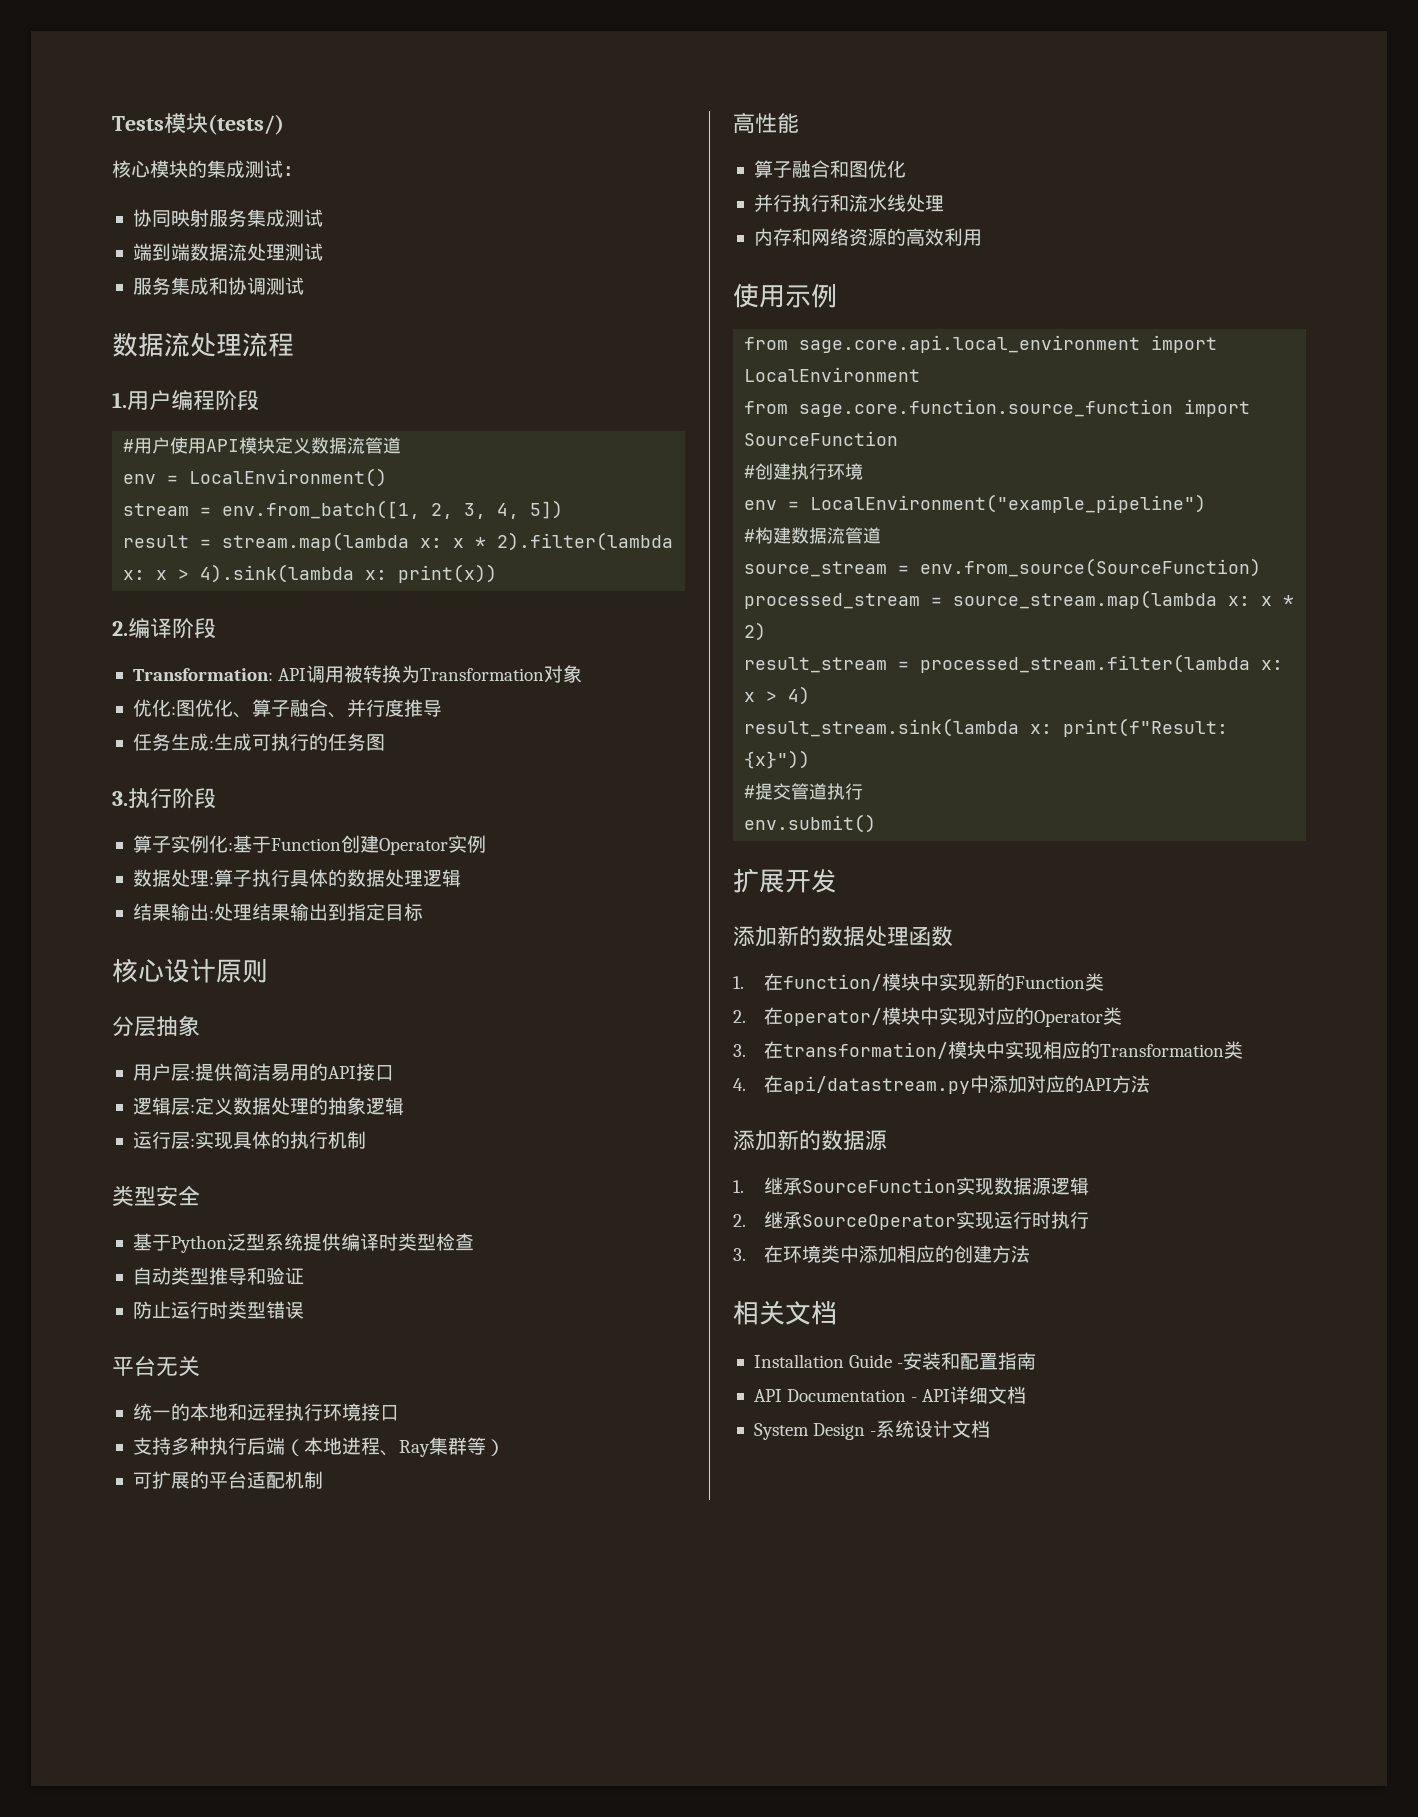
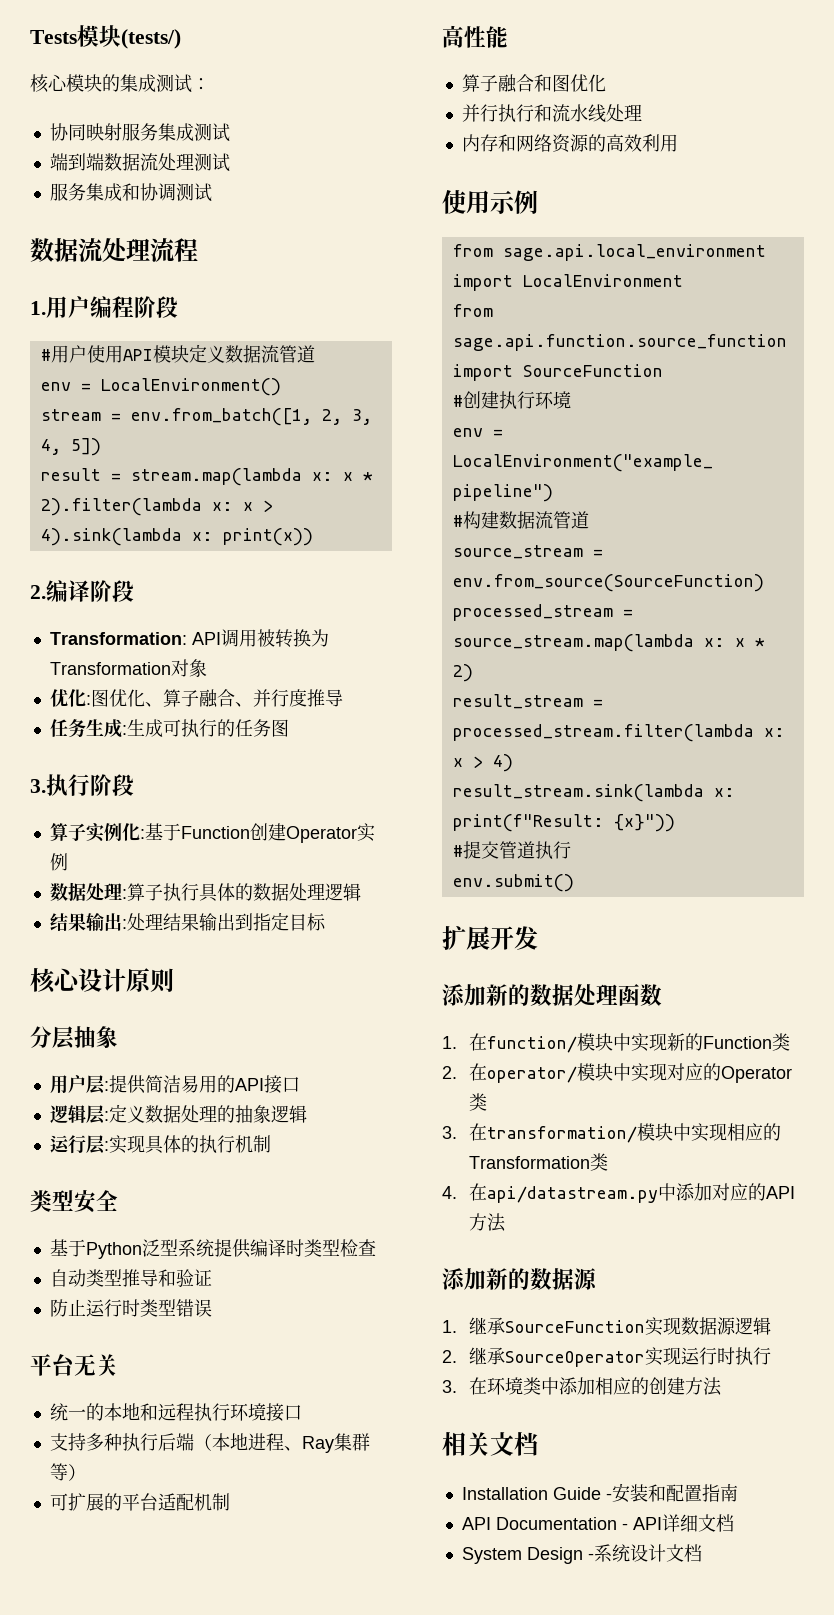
- from sage.core.api.local_environment import LocalEnvironment
+ from sage.api.local_environment import LocalEnvironment
- from sage.core.function.source_function import SourceFunction
+ from sage.api.function.source_function import SourceFunction

